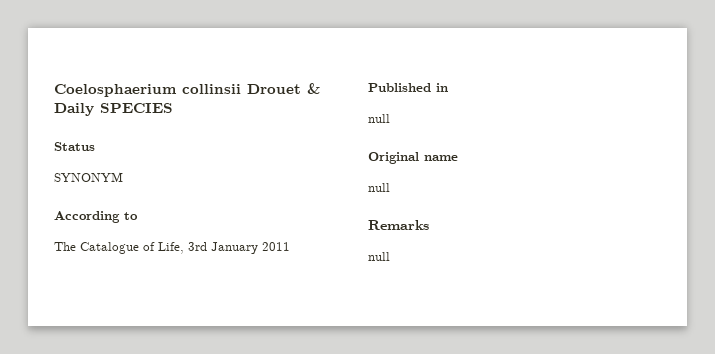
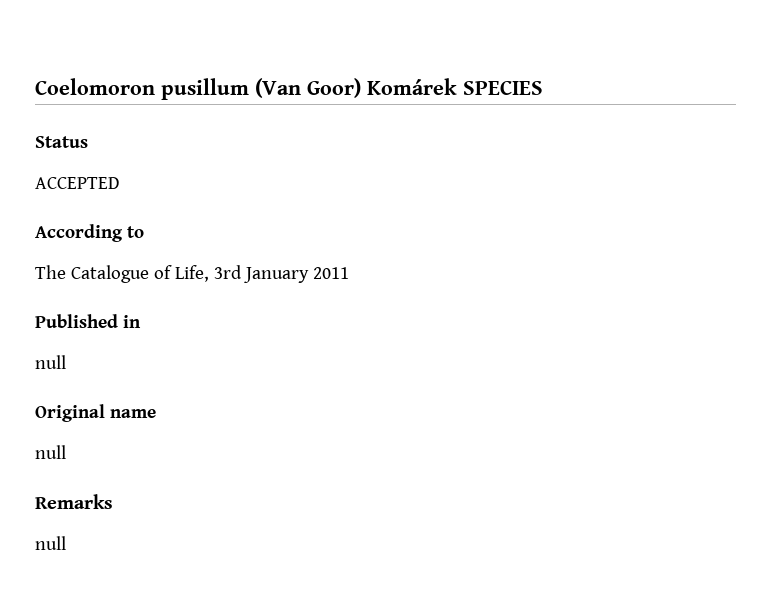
- Coelosphaerium collinsii Drouet & Daily SPECIES
+ Coelomoron pusillum (Van Goor) Komárek SPECIES
- SYNONYM
+ ACCEPTED

